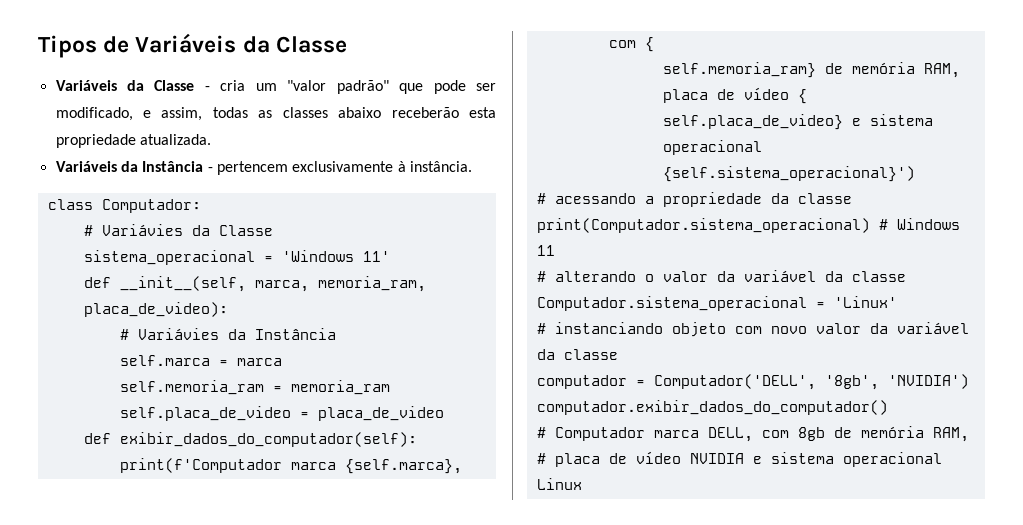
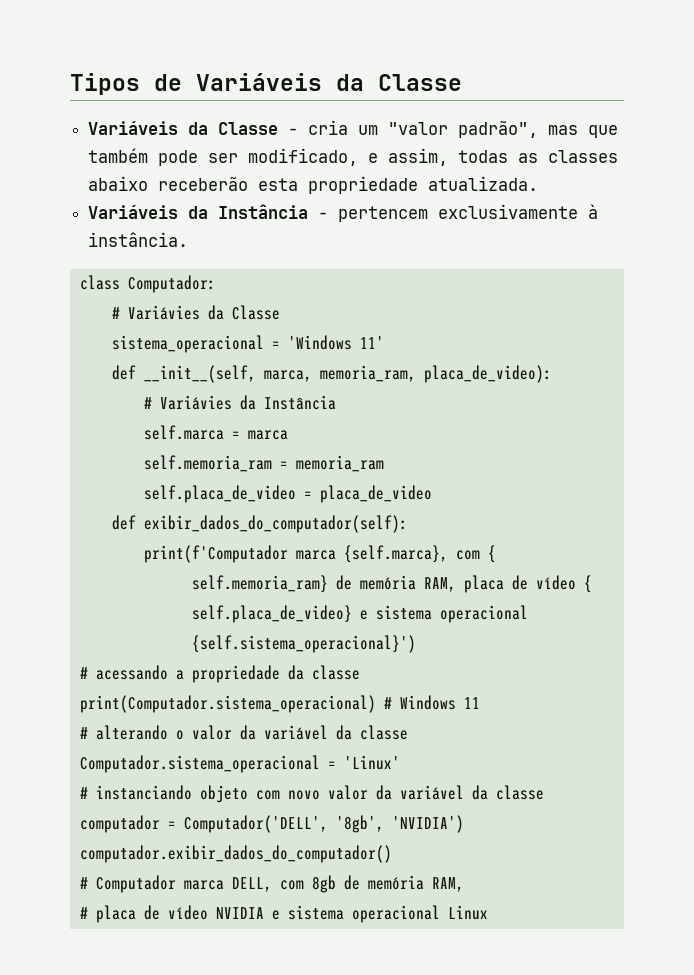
- Variáveis da Classe - cria um "valor padrão" que pode ser modificado, e assim, todas as classes abaixo receberão esta propriedade atualizada.
+ Variáveis da Classe - cria um "valor padrão", mas que também pode ser modificado, e assim, todas as classes abaixo receberão esta propriedade atualizada.

